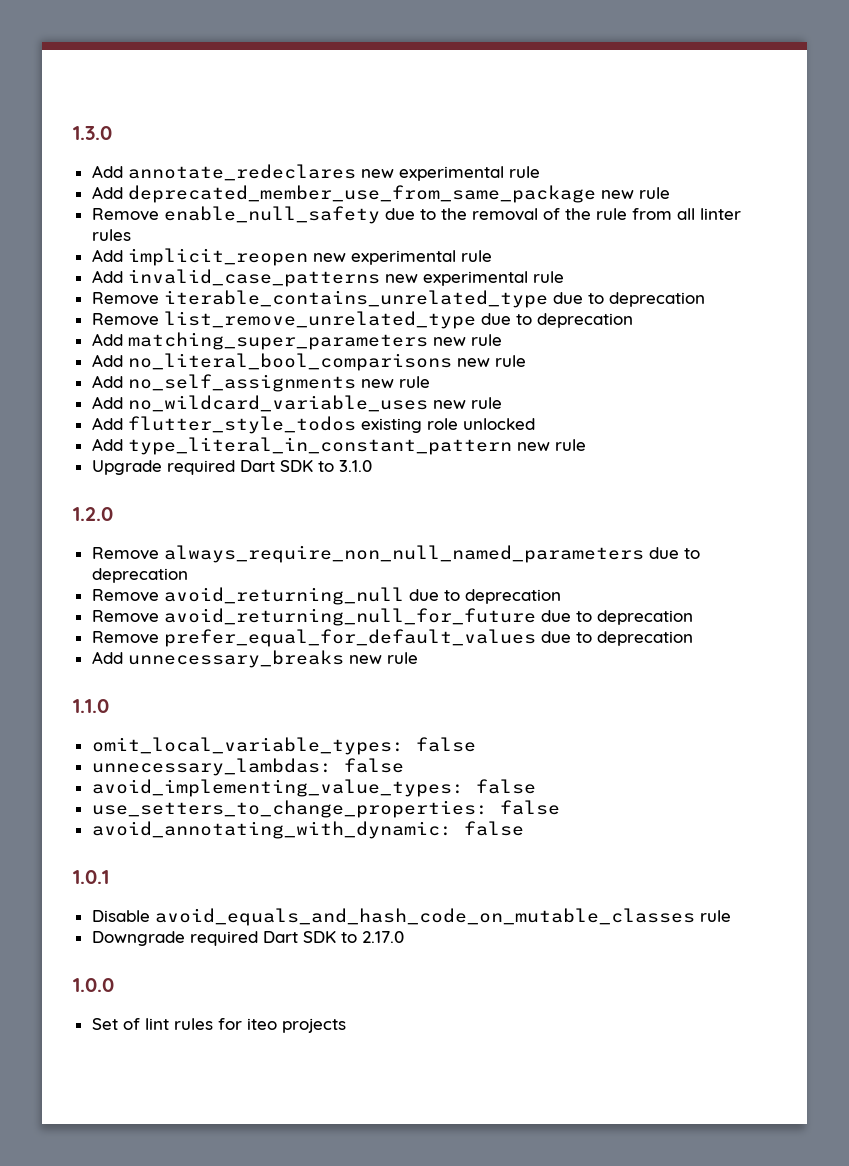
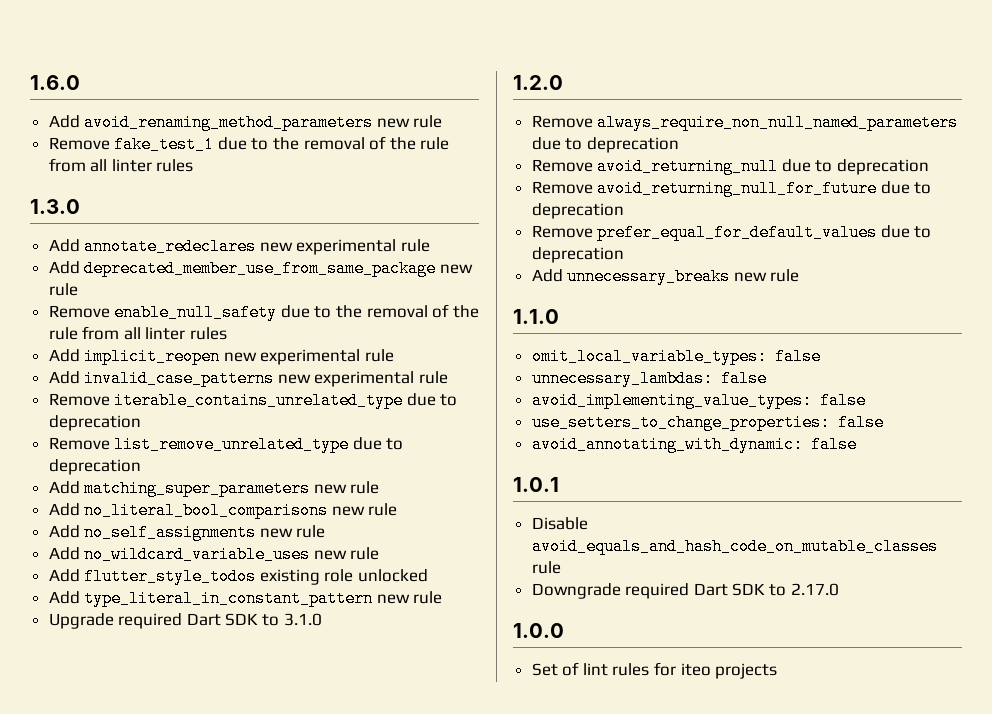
+ 1.6.0
+ Add avoid_renaming_method_parameters new rule
+ Remove fake_test_1 due to the removal of the rule from all linter rules

